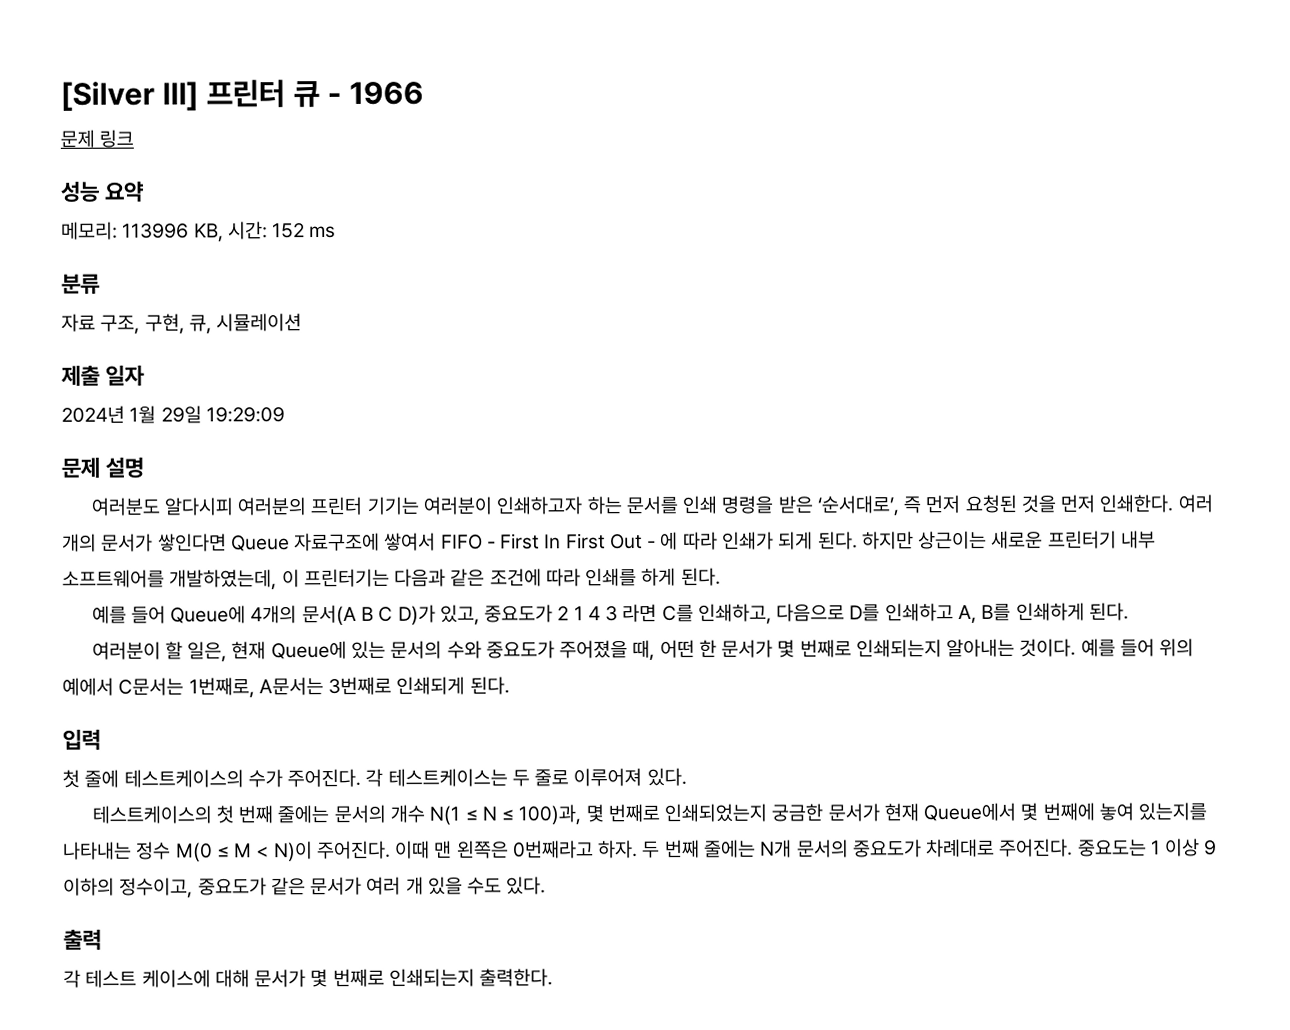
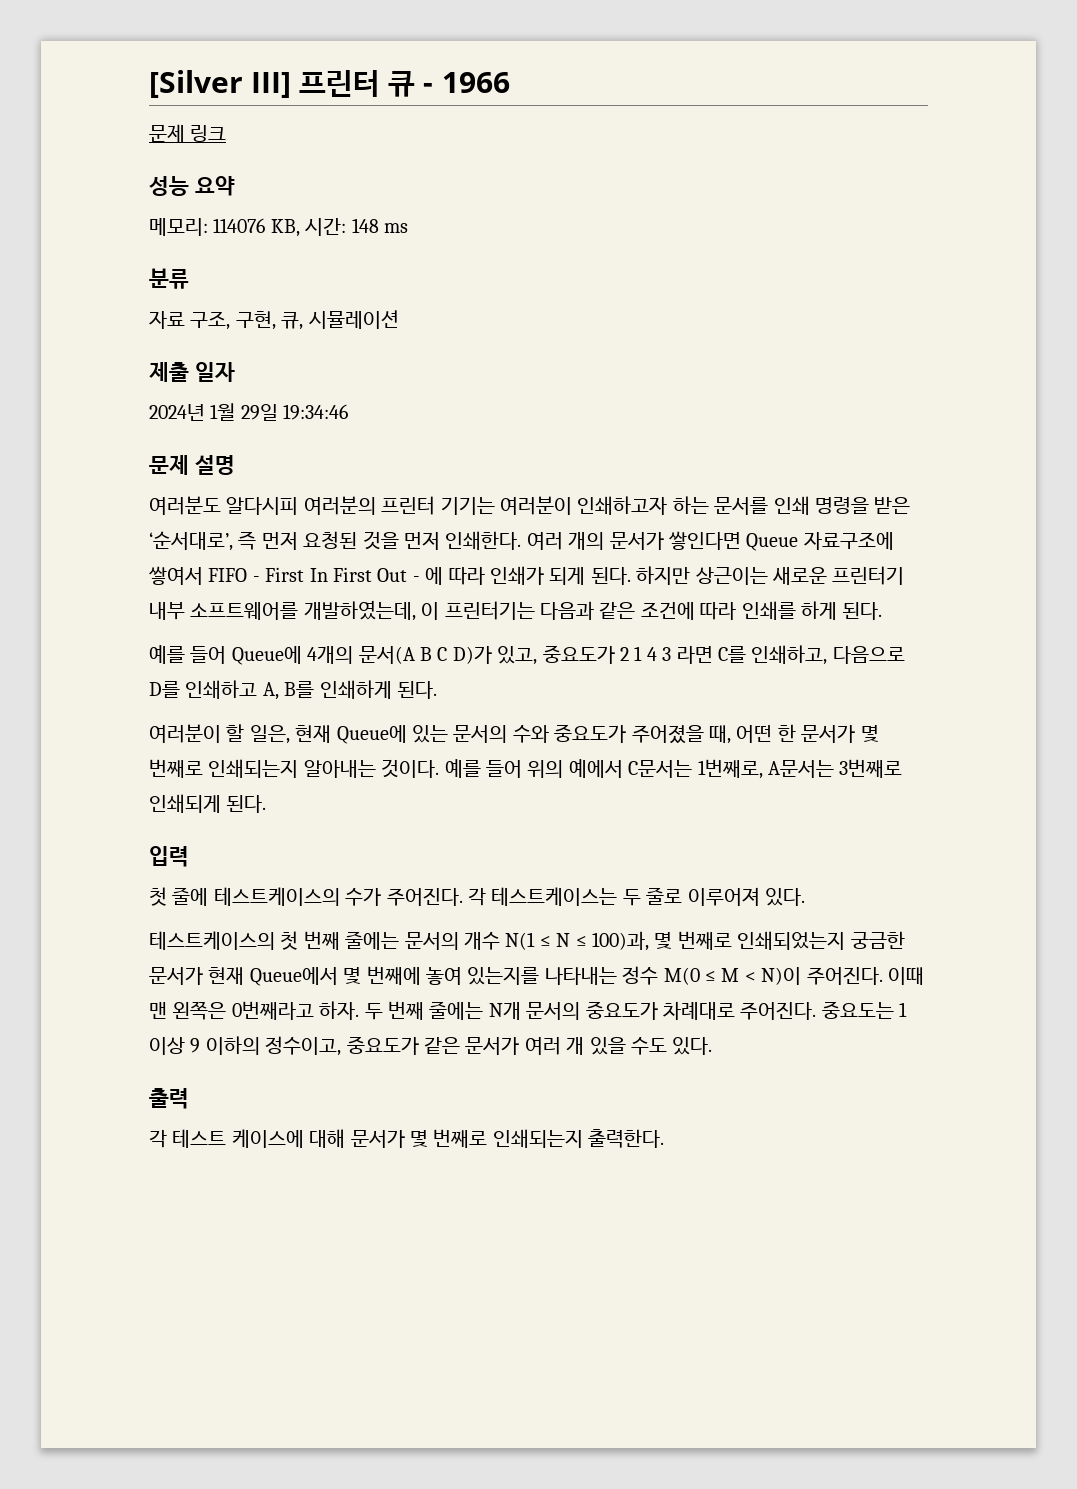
- 메모리: 113996 KB, 시간: 152 ms
+ 메모리: 114076 KB, 시간: 148 ms
- 2024년 1월 29일 19:29:09
+ 2024년 1월 29일 19:34:46

